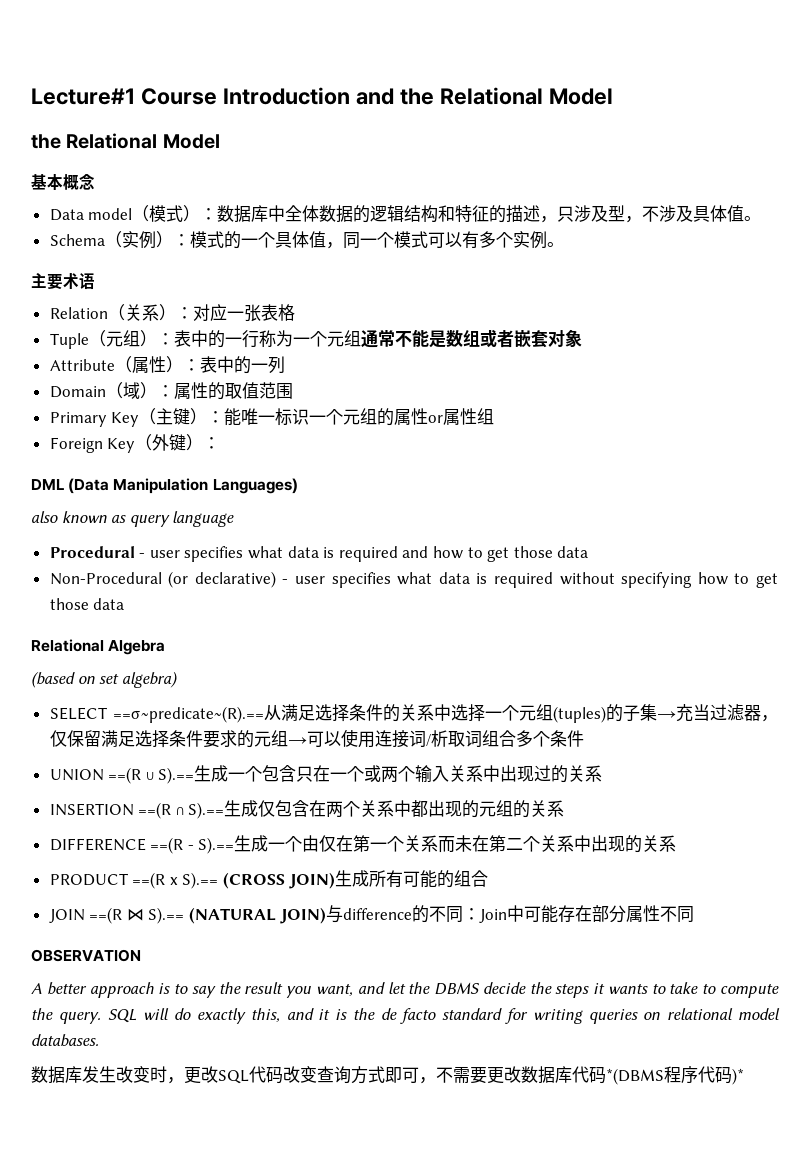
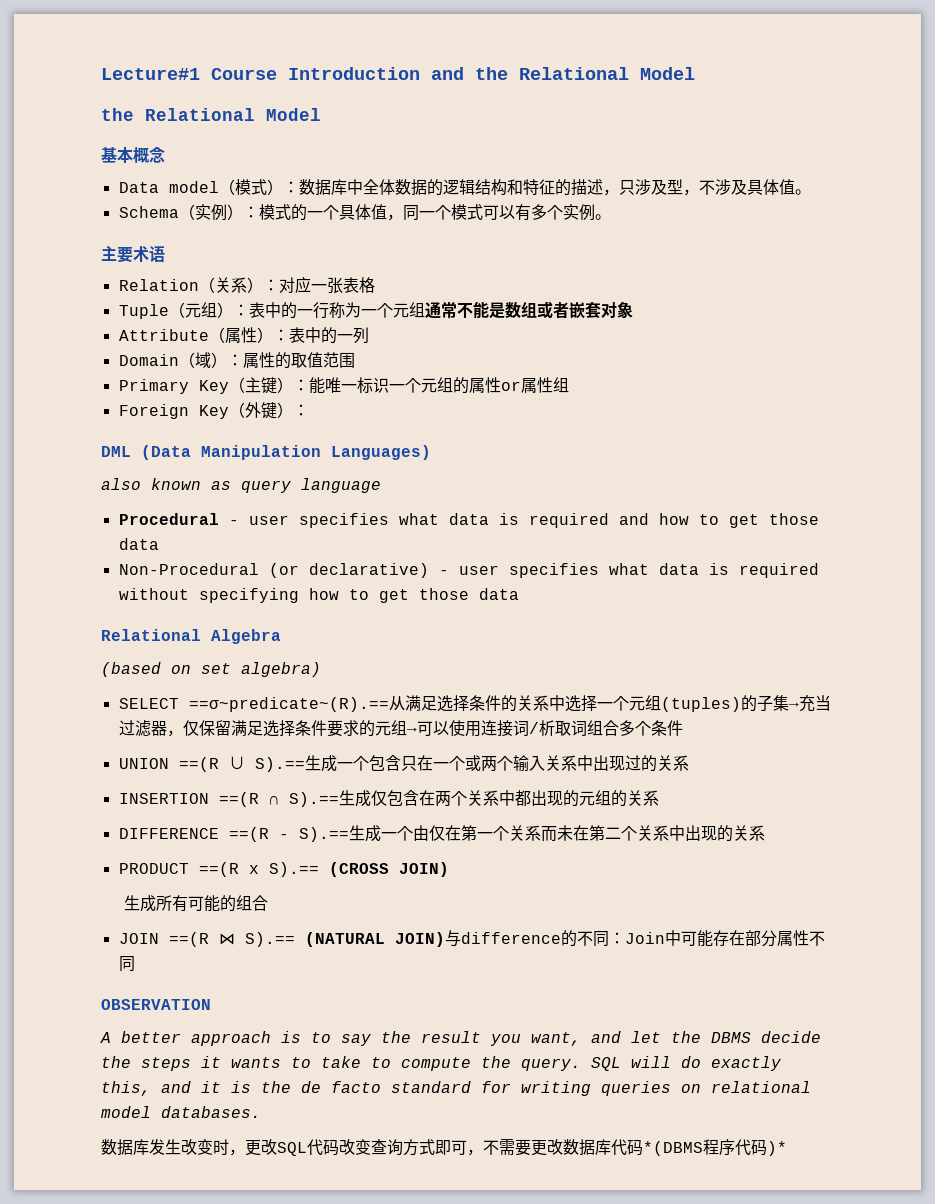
- PRODUCT ==(R x S).== (CROSS JOIN)生成所有可能的组合
+ PRODUCT ==(R x S).== (CROSS JOIN)
+ 生成所有可能的组合

